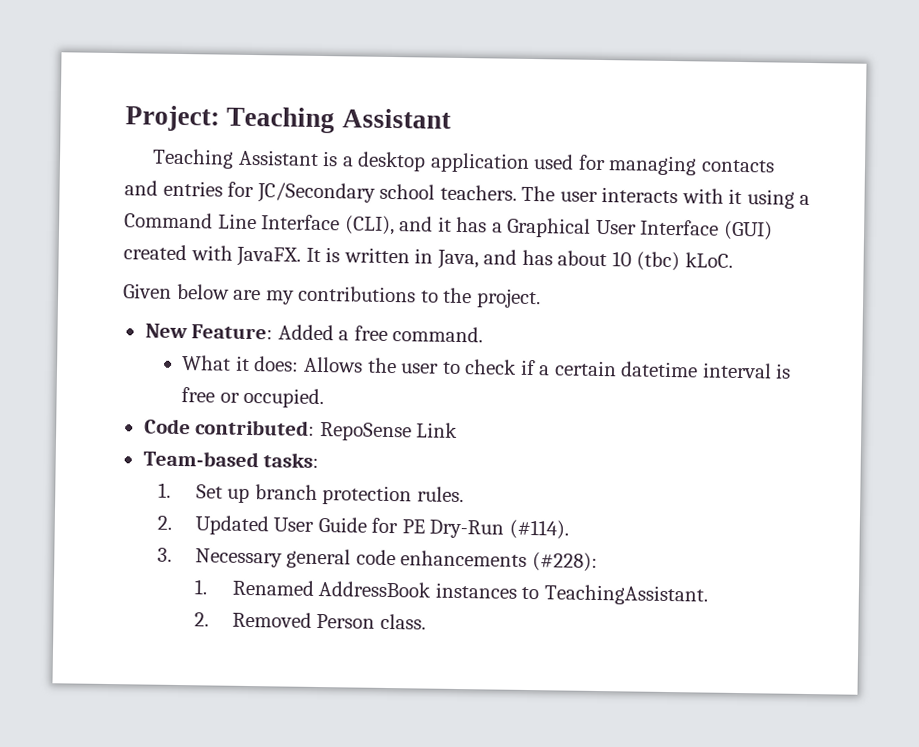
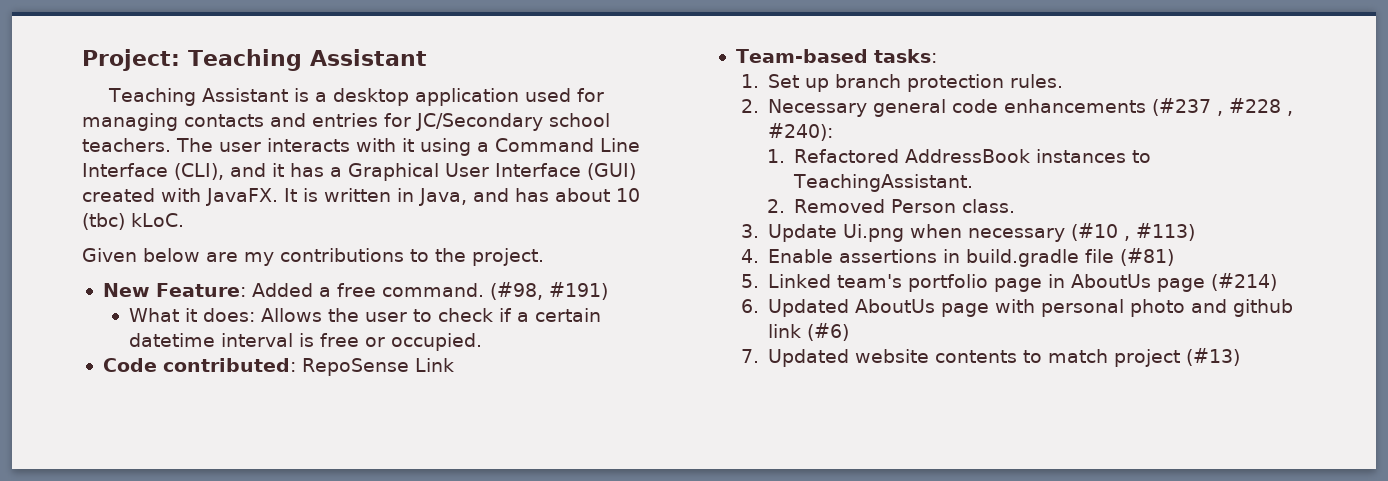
+ (#98, #191)
- 2. Updated User Guide for PE Dry-Run (#114).
- 3. Necessary general code enhancements (#228):
- 1. Renamed AddressBook instances to TeachingAssistant.
+ 2. Necessary general code enhancements (#237 , #228 , #240):
+ 1. Refactored AddressBook instances to TeachingAssistant.
+ 3. Update Ui.png when necessary (#10 , #113)
+ 4. Enable assertions in build.gradle file (#81)
+ 5. Linked team's portfolio page in AboutUs page (#214)
+ 6. Updated AboutUs page with personal photo and github link (#6)
+ 7. Updated website contents to match project (#13)

